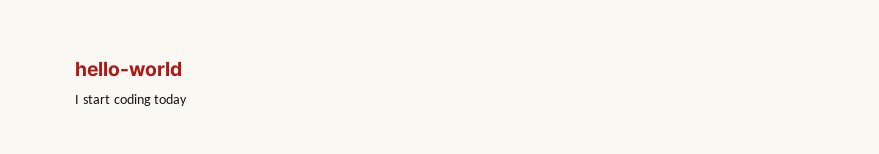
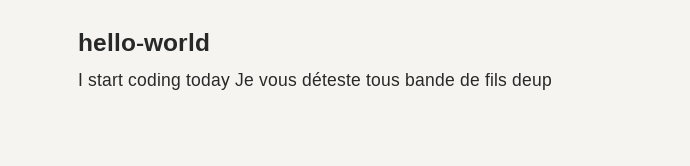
- I start coding today
+ I start coding today Je vous déteste tous bande de fils deup

